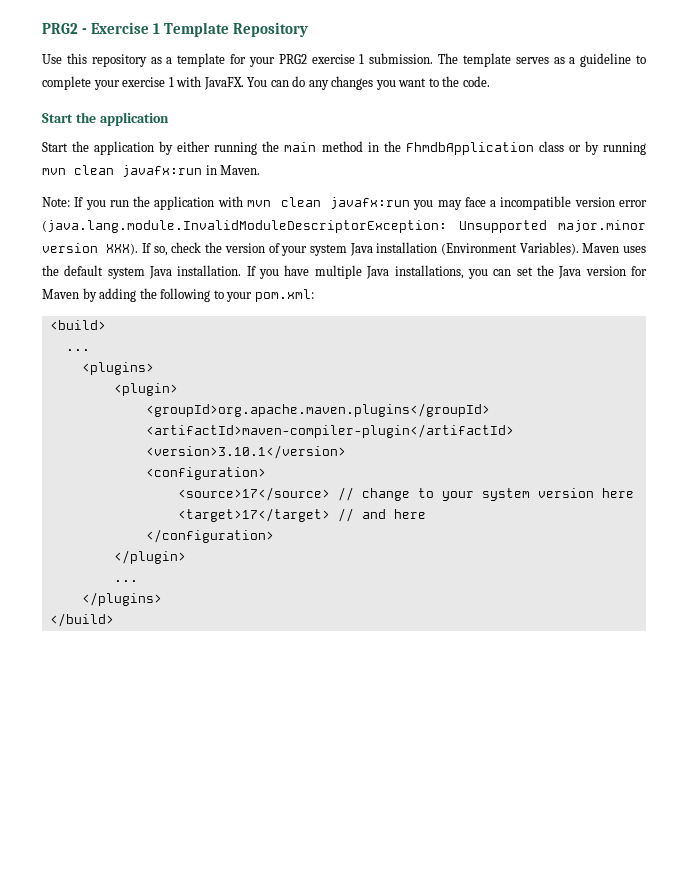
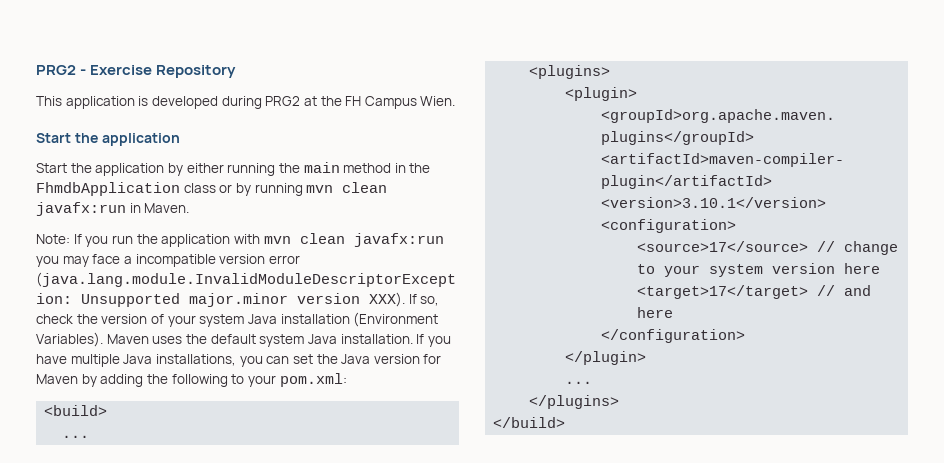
- PRG2 - Exercise 1 Template Repository
+ PRG2 - Exercise Repository
- Use this repository as a template for your PRG2 exercise 1 submission. The template serves as a guideline to complete your exercise 1 with JavaFX. You can do any changes you want to the code.
+ This application is developed during PRG2 at the FH Campus Wien.

